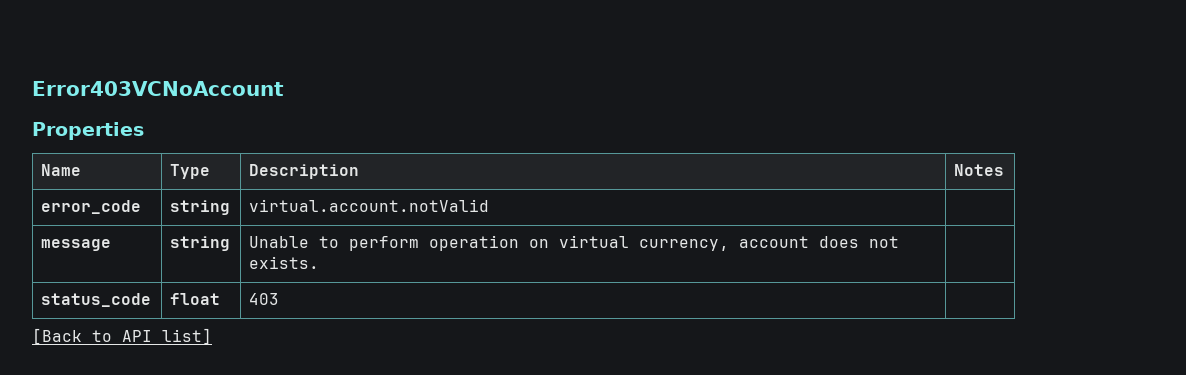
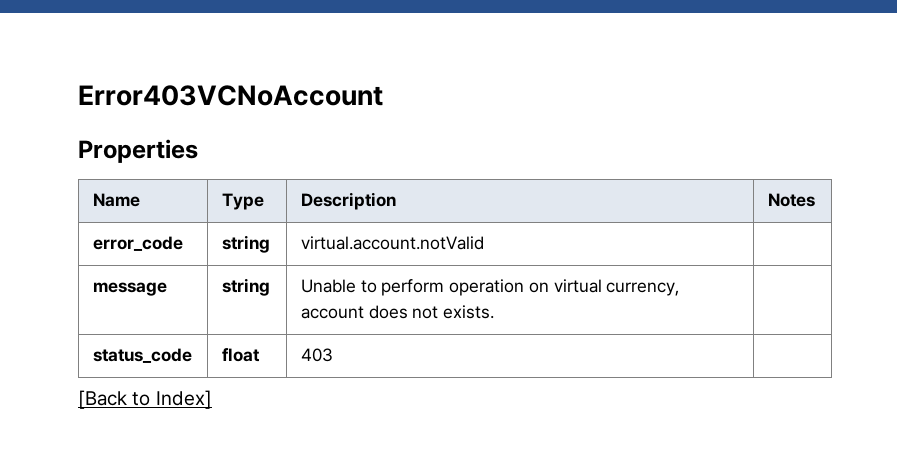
- [Back to API list]
+ [Back to Index]

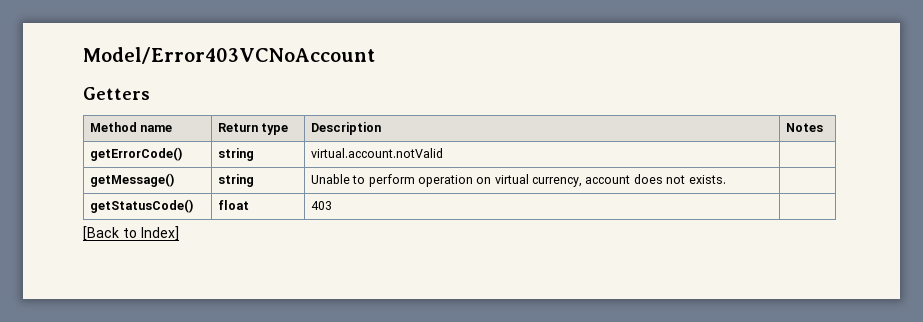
- Error403VCNoAccount
- Properties
- Name | Type | Description | Notes
+ Model/Error403VCNoAccount
+ Getters
+ Method name | Return type | Description | Notes
- error_code | string | virtual.account.notValid |
+ getErrorCode() | string | virtual.account.notValid |
- message | string | Unable to perform operation on virtual currency, account does not exists. |
+ getMessage() | string | Unable to perform operation on virtual currency, account does not exists. |
- status_code | float | 403 |
+ getStatusCode() | float | 403 |

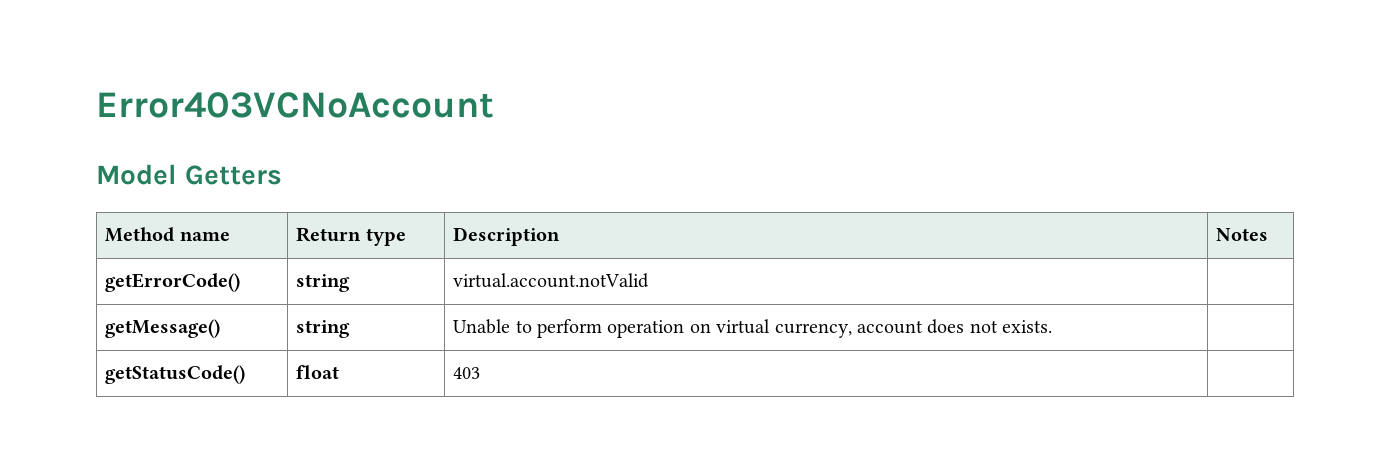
- Model/Error403VCNoAccount
- Getters
+ Error403VCNoAccount
+ Model Getters
- [Back to Index]

